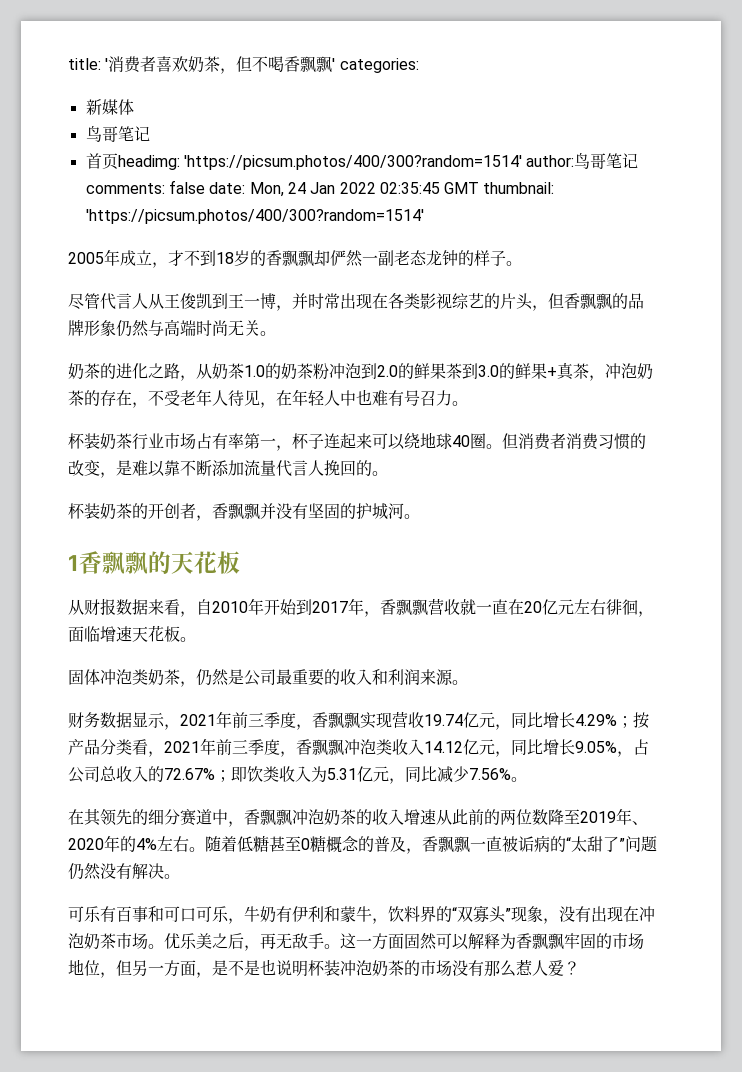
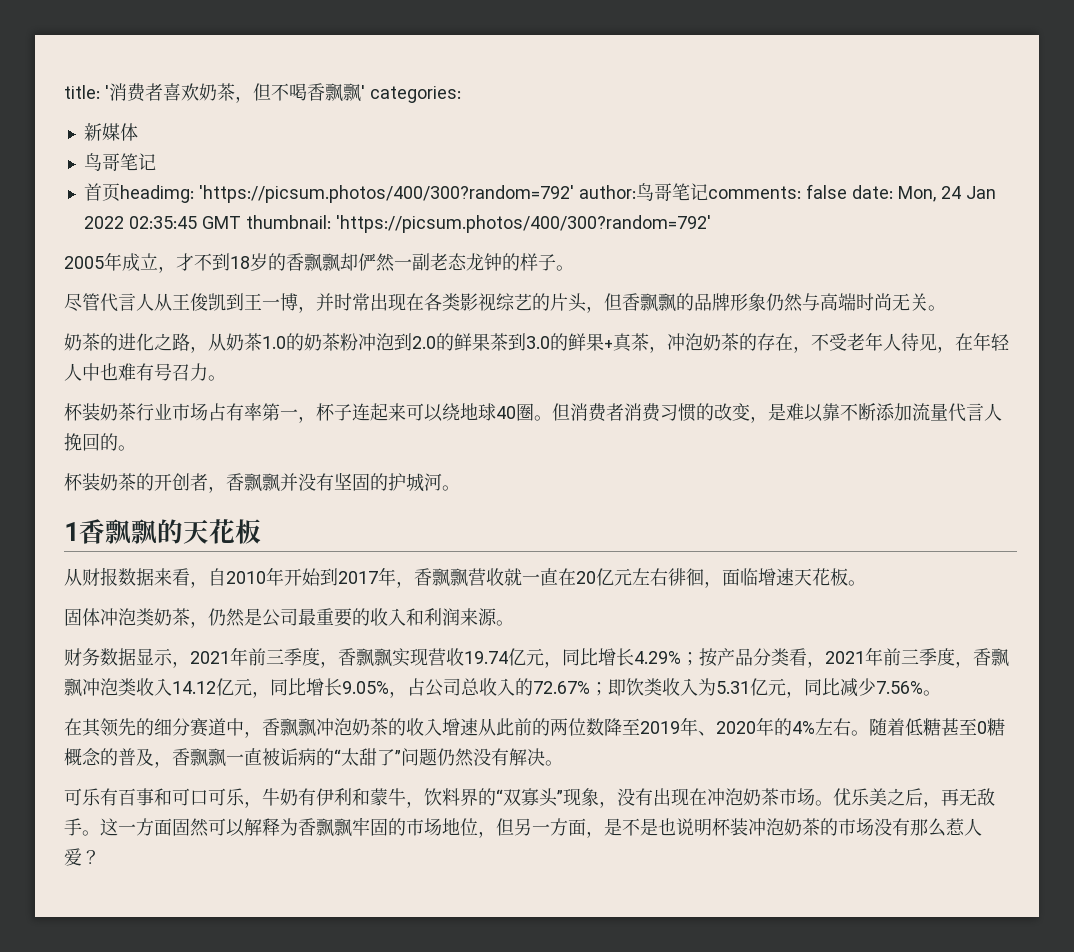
- 首页headimg: 'https://picsum.photos/400/300?random=1514' author:鸟哥笔记comments: false date: Mon, 24 Jan 2022 02:35:45 GMT thumbnail: 'https://picsum.photos/400/300?random=1514'
+ 首页headimg: 'https://picsum.photos/400/300?random=792' author:鸟哥笔记comments: false date: Mon, 24 Jan 2022 02:35:45 GMT thumbnail: 'https://picsum.photos/400/300?random=792'

